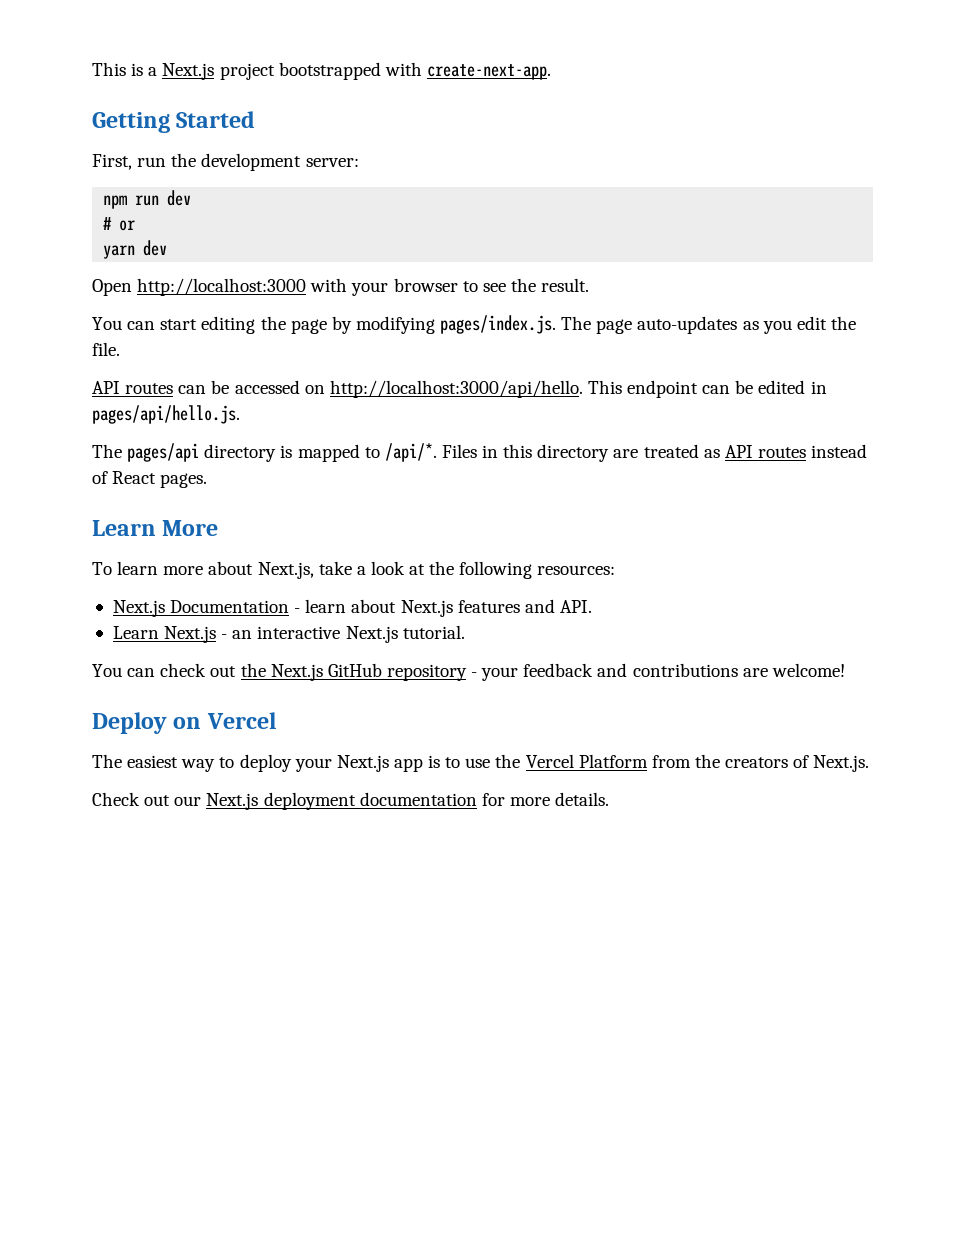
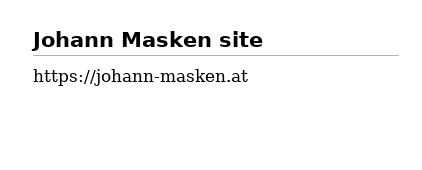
- This is a Next.js project bootstrapped with create-next-app.
- Getting Started
- First, run the development server:
- npm run dev
- # or
- yarn dev
- Open http://localhost:3000 with your browser to see the result.
- You can start editing the page by modifying pages/index.js. The page auto-updates as you edit the file.
- API routes can be accessed on http://localhost:3000/api/hello. This endpoint can be edited in pages/api/hello.js.
- The pages/api directory is mapped to /api/*. Files in this directory are treated as API routes instead of React pages.
- Learn More
- To learn more about Next.js, take a look at the following resources:
- Next.js Documentation - learn about Next.js features and API.
- Learn Next.js - an interactive Next.js tutorial.
- You can check out the Next.js GitHub repository - your feedback and contributions are welcome!
- Deploy on Vercel
- The easiest way to deploy your Next.js app is to use the Vercel Platform from the creators of Next.js.
- Check out our Next.js deployment documentation for more details.
+ Johann Masken site
+ https://johann-masken.at

